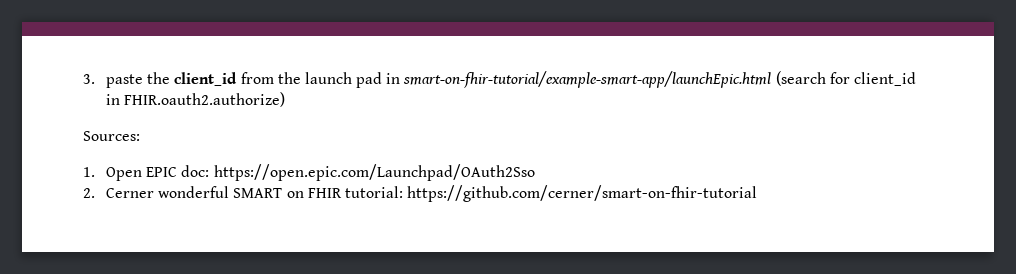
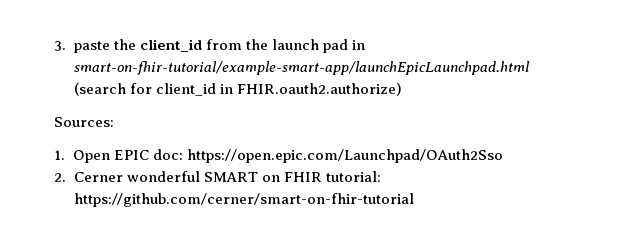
- 3. paste the client_id from the launch pad in smart-on-fhir-tutorial/example-smart-app/launchEpic.html (search for client_id in FHIR.oauth2.authorize)
+ 3. paste the client_id from the launch pad in smart-on-fhir-tutorial/example-smart-app/launchEpicLaunchpad.html (search for client_id in FHIR.oauth2.authorize)

